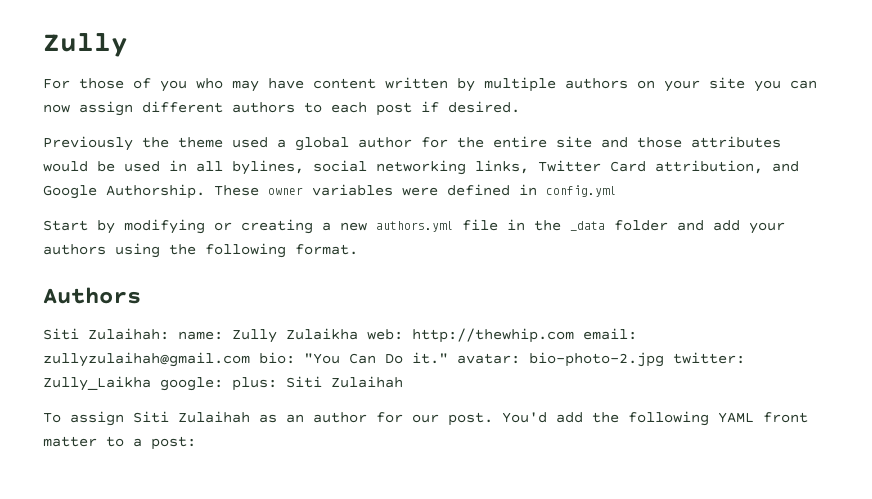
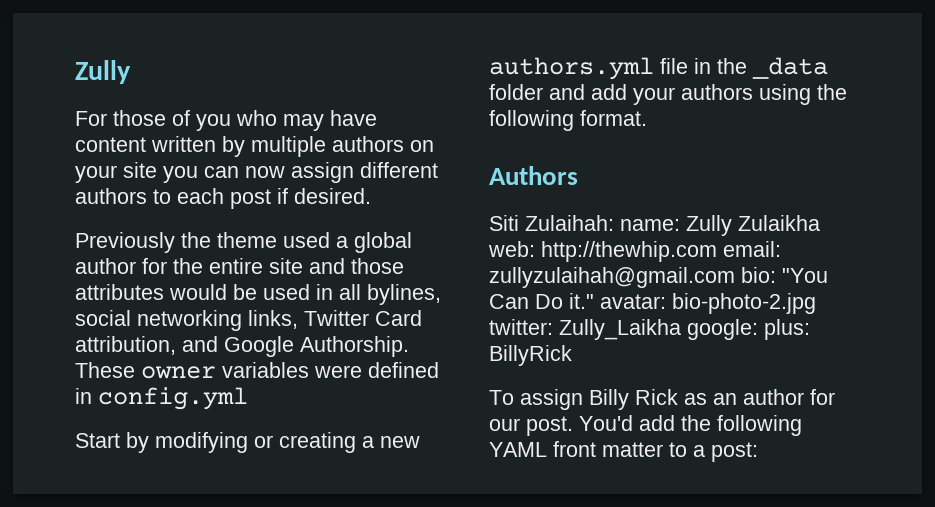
- Siti Zulaihah: name: Zully Zulaikha web: http://thewhip.com email: zullyzulaihah@gmail.com bio: "You Can Do it." avatar: bio-photo-2.jpg twitter: Zully_Laikha google: plus: Siti Zulaihah
+ Siti Zulaihah: name: Zully Zulaikha web: http://thewhip.com email: zullyzulaihah@gmail.com bio: "You Can Do it." avatar: bio-photo-2.jpg twitter: Zully_Laikha google: plus: BillyRick
- To assign Siti Zulaihah as an author for our post.
+ To assign Billy Rick as an author for our post.

